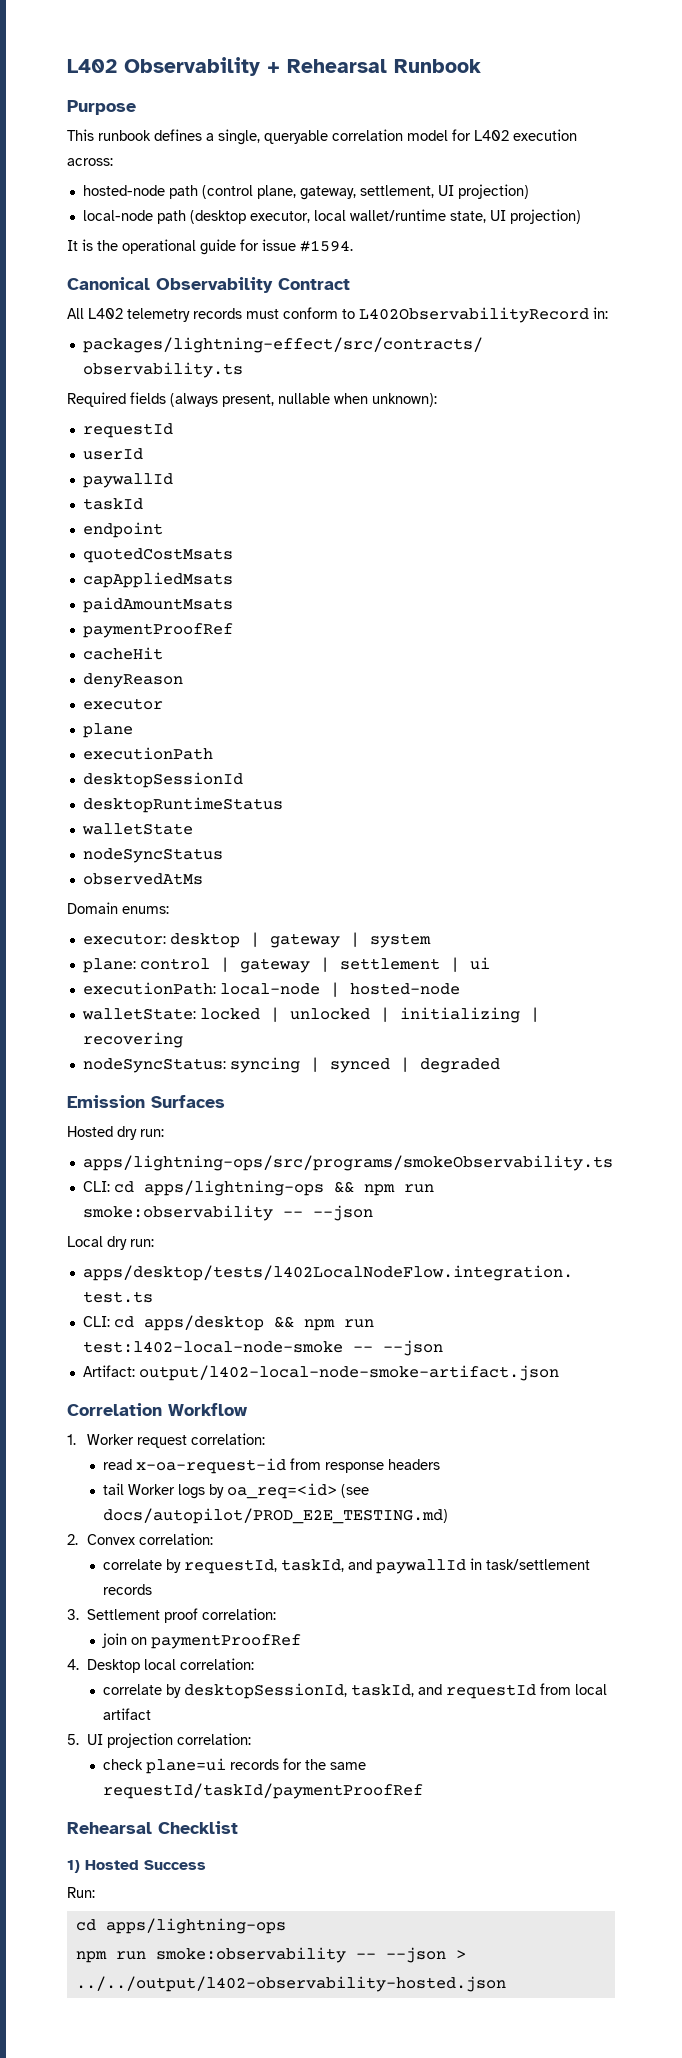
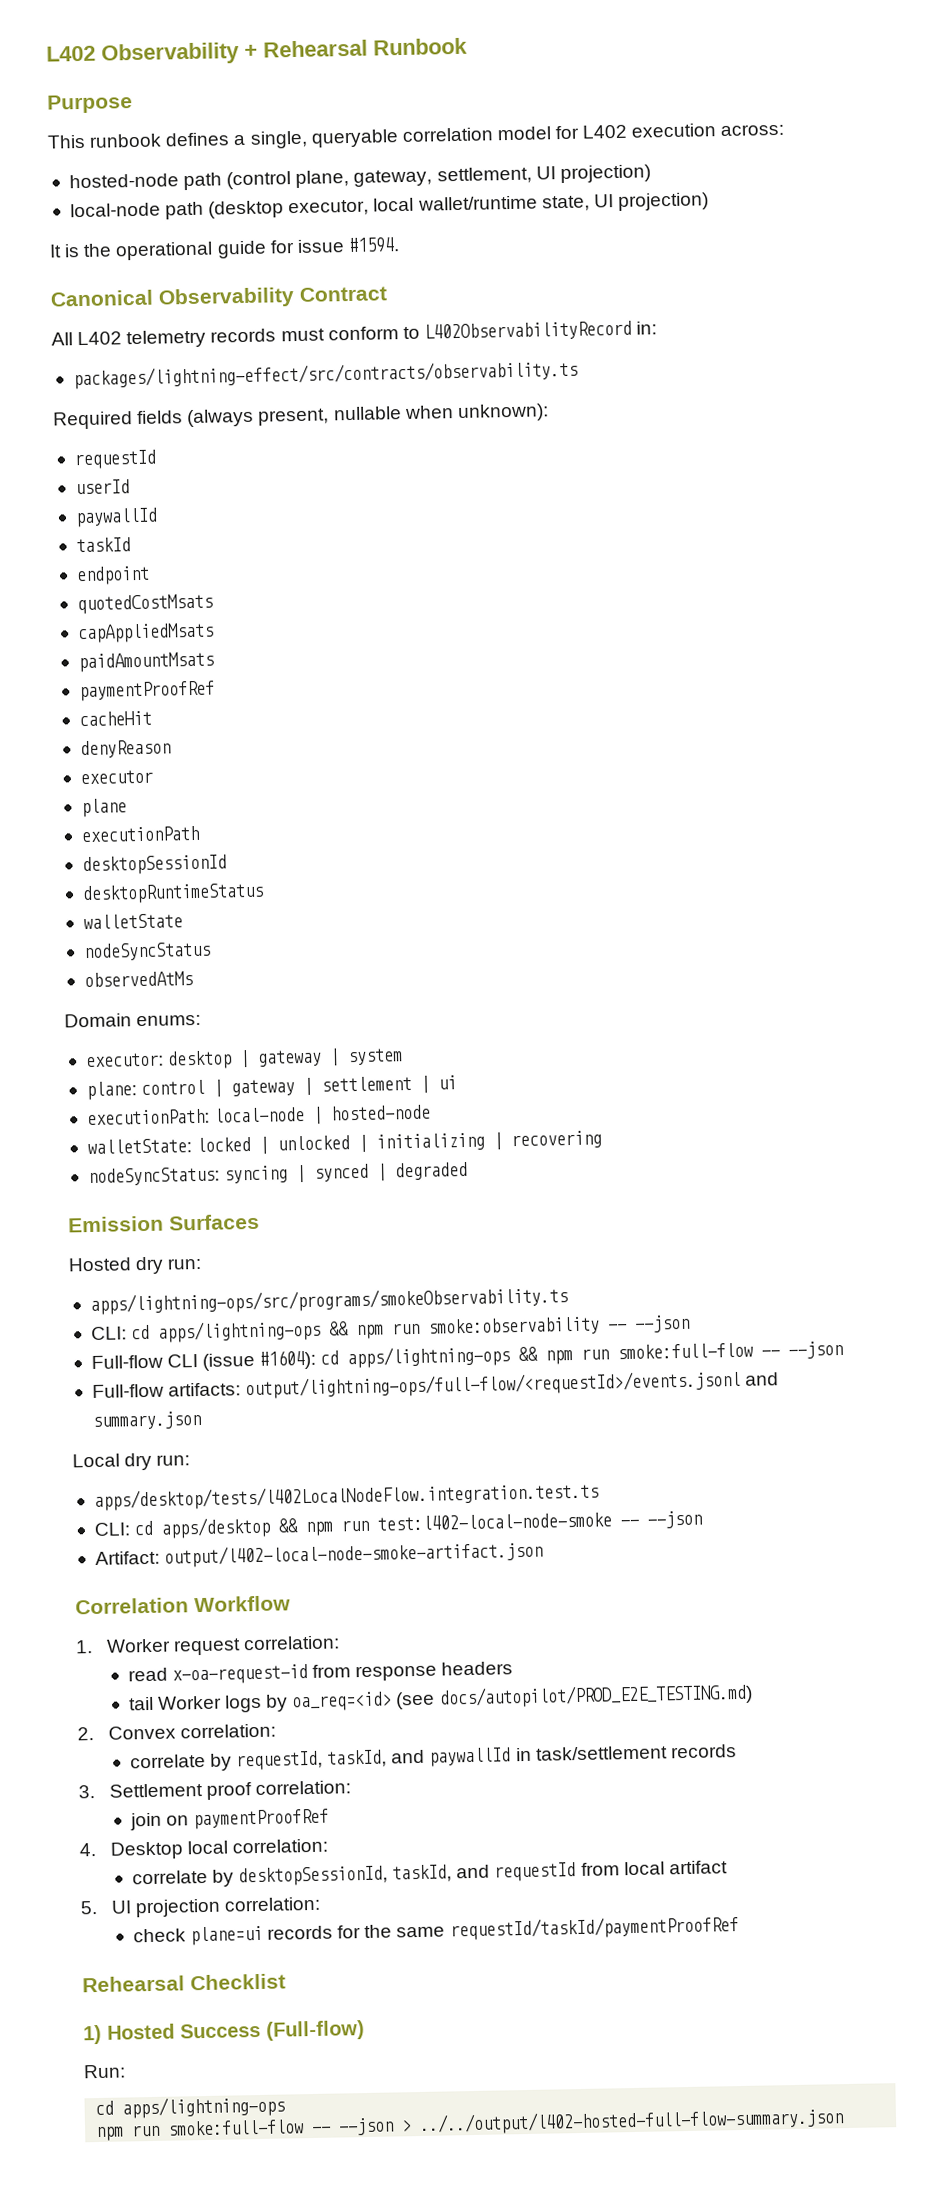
+ Full-flow CLI (issue #1604): cd apps/lightning-ops && npm run smoke:full-flow -- --json
+ Full-flow artifacts: output/lightning-ops/full-flow/<requestId>/events.jsonl and summary.json
- 1) Hosted Success
+ 1) Hosted Success (Full-flow)
- npm run smoke:observability -- --json > ../../output/l402-observability-hosted.json
+ npm run smoke:full-flow -- --json > ../../output/l402-hosted-full-flow-summary.json

